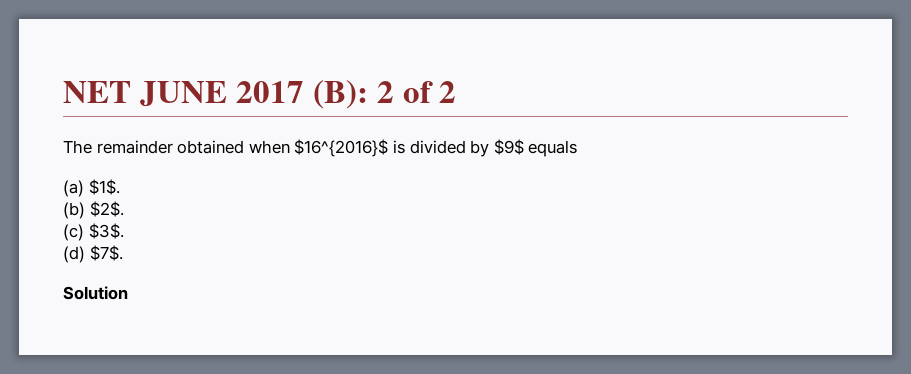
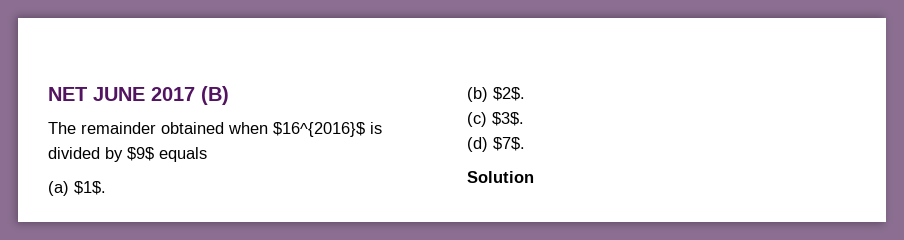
- NET JUNE 2017 (B): 2 of 2
+ NET JUNE 2017 (B)

